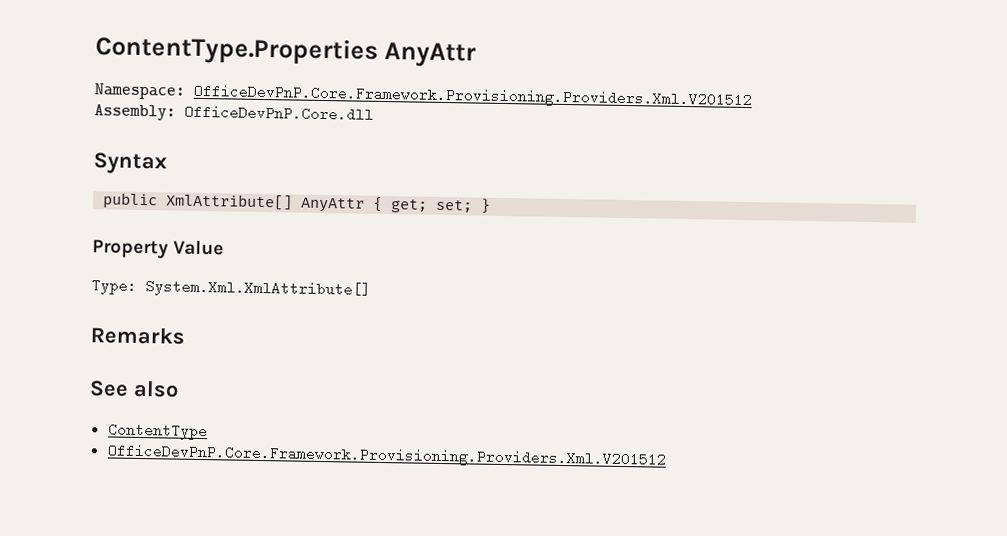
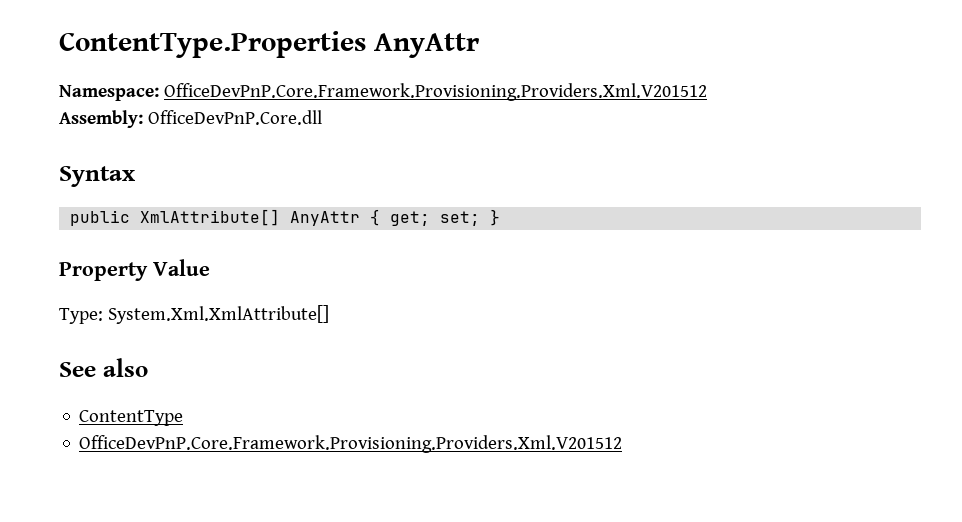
- Remarks

